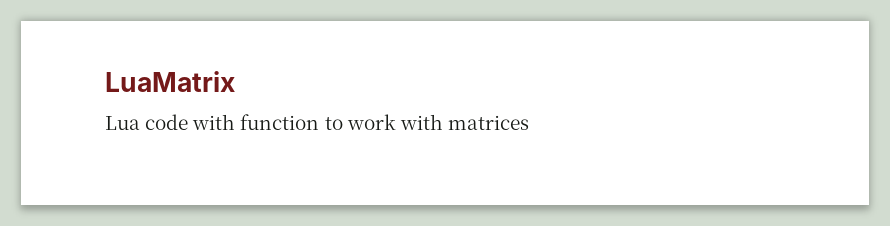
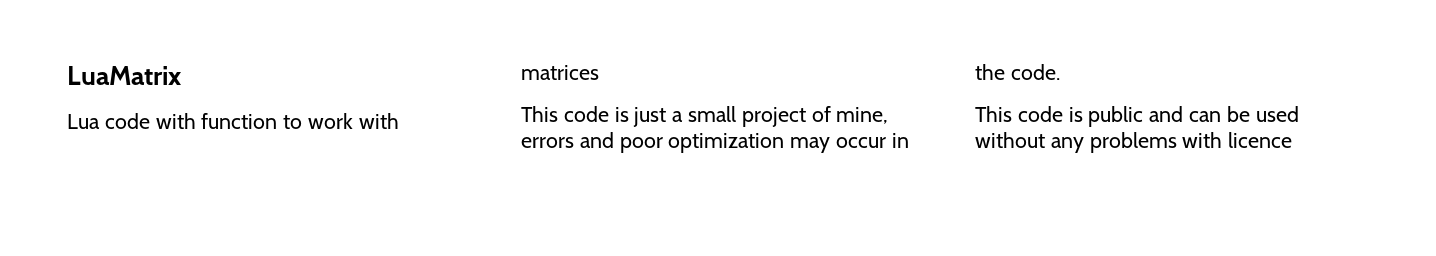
+ This code is just a small project of mine, errors and poor optimization may occur in the code.
+ This code is public and can be used without any problems with licence

